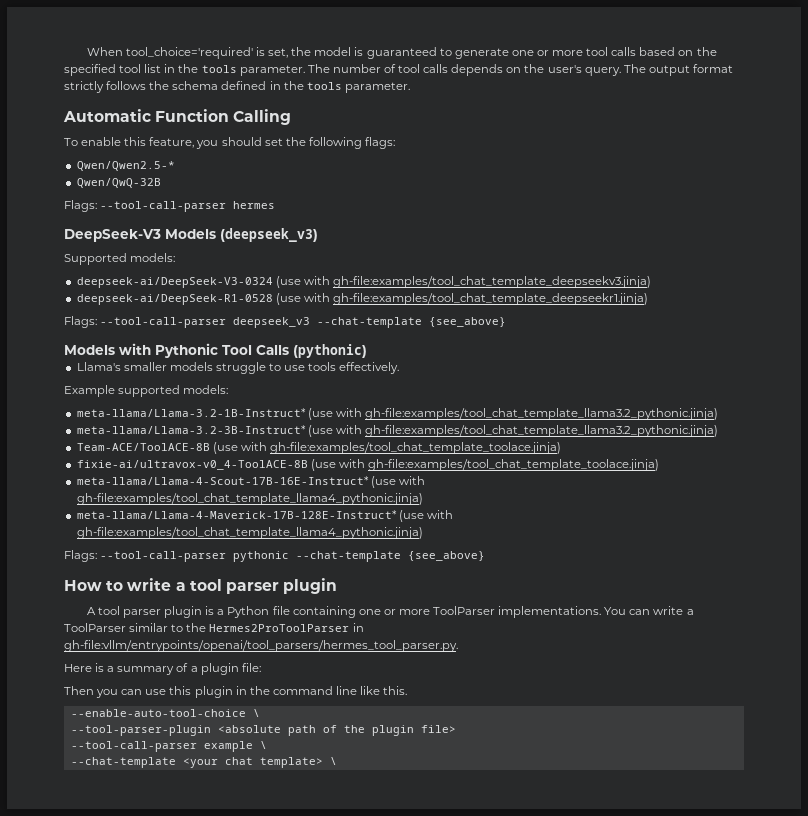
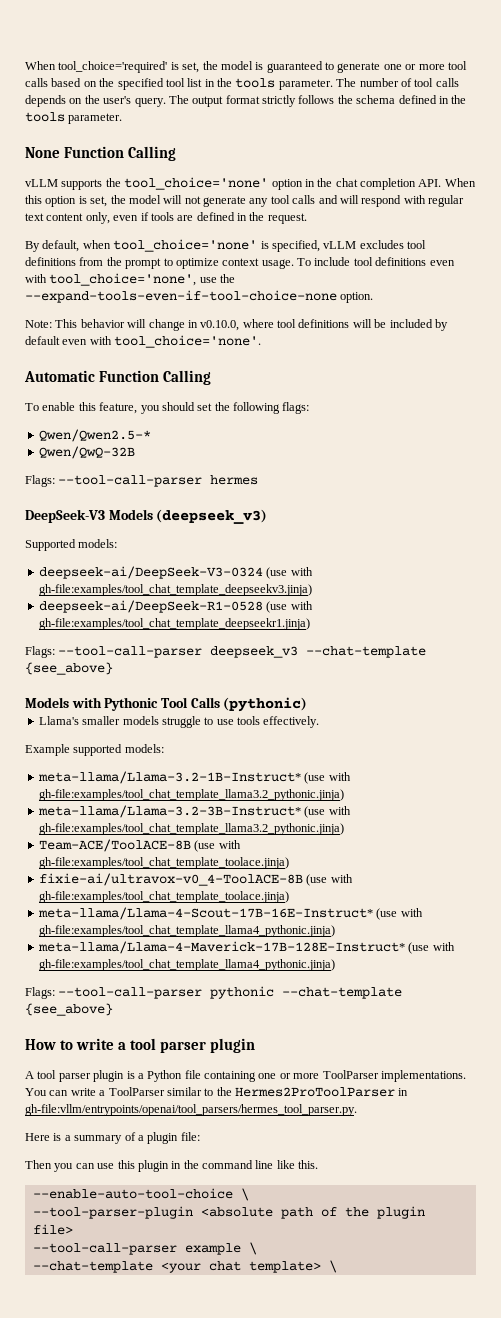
+ None Function Calling
+ vLLM supports the tool_choice='none' option in the chat completion API. When this option is set, the model will not generate any tool calls and will respond with regular text content only, even if tools are defined in the request.
+ By default, when tool_choice='none' is specified, vLLM excludes tool definitions from the prompt to optimize context usage. To include tool definitions even with tool_choice='none', use the --expand-tools-even-if-tool-choice-none option.
+ Note: This behavior will change in v0.10.0, where tool definitions will be included by default even with tool_choice='none'.

